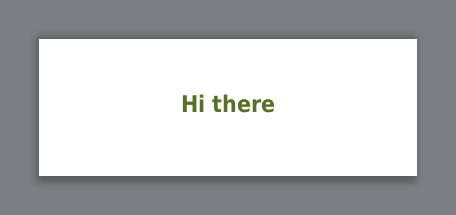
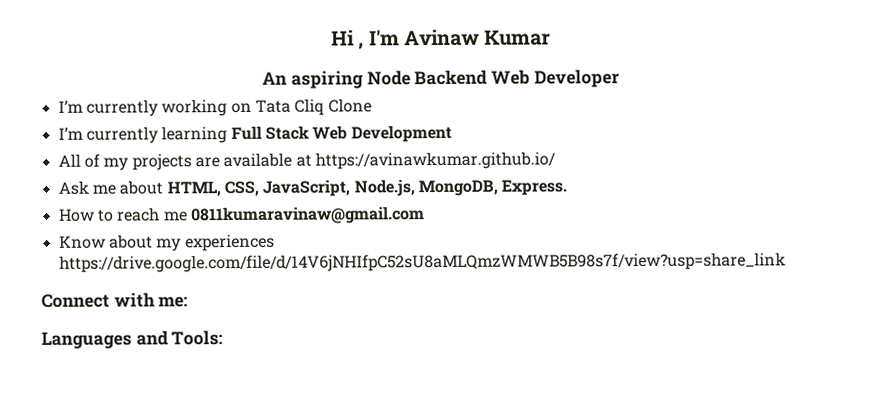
- Hi there
+ Hi , I'm Avinaw Kumar
+ An aspiring Node Backend Web Developer
+ I’m currently working on Tata Cliq Clone
+ I’m currently learning Full Stack Web Development
+ All of my projects are available at https://avinawkumar.github.io/
+ Ask me about HTML, CSS, JavaScript, Node.js, MongoDB, Express.
+ How to reach me 0811kumaravinaw@gmail.com
+ Know about my experiences https://drive.google.com/file/d/14V6jNHIfpC52sU8aMLQmzWMWB5B98s7f/view?usp=share_link
+ Connect with me:
+ Languages and Tools:

